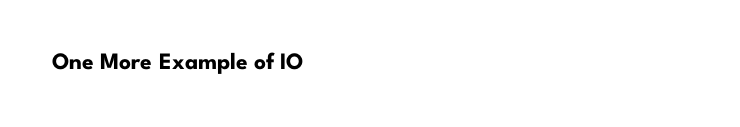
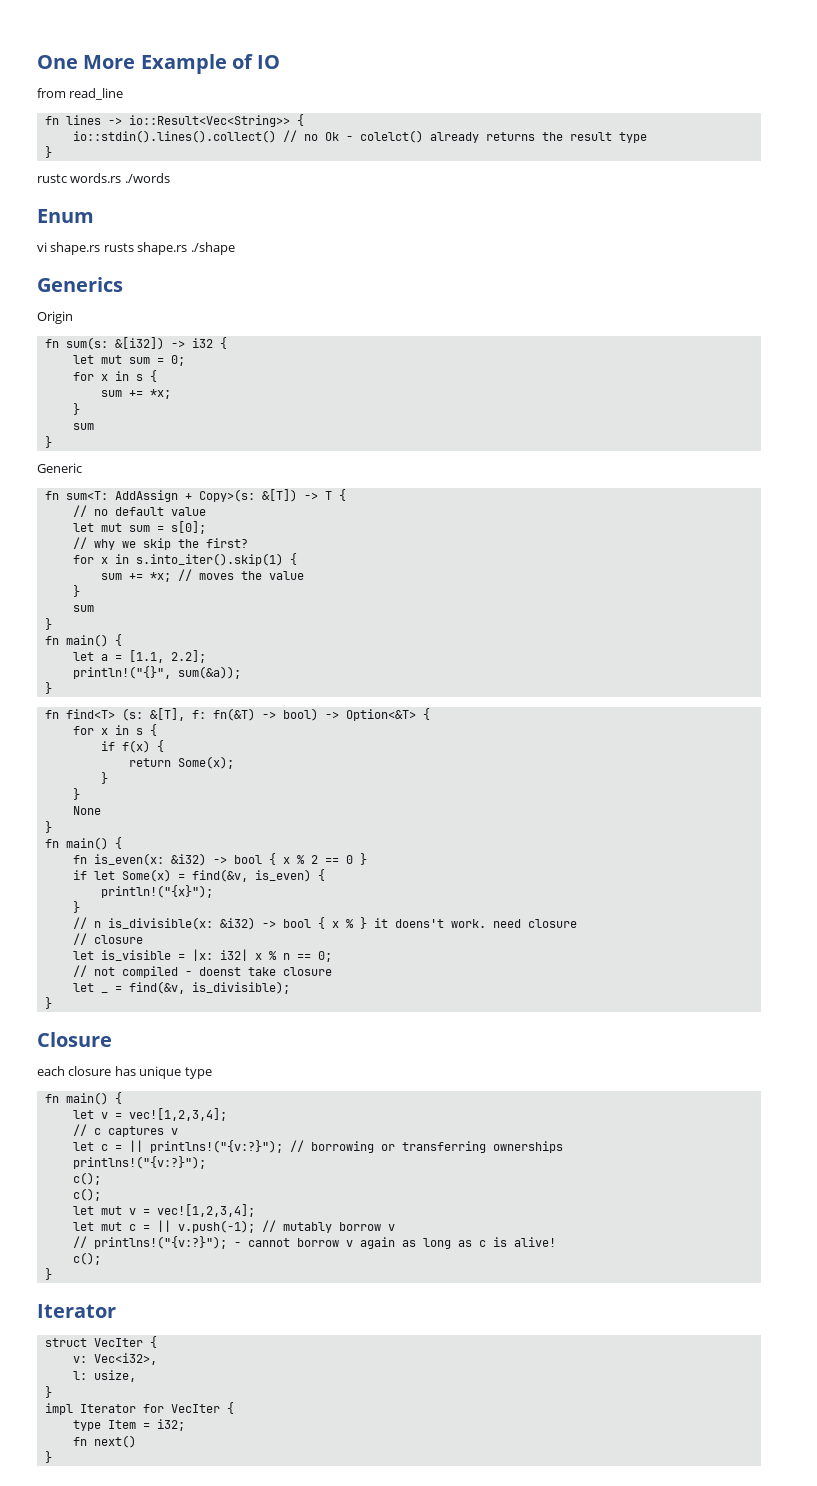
+ from read_line
+ fn lines -> io::Result<Vec<String>> {
+ io::stdin().lines().collect() // no Ok - colelct() already returns the result type
+ }
+ rustc words.rs ./words
+ Enum
+ vi shape.rs rusts shape.rs ./shape
+ Generics
+ Origin
+ fn sum(s: &[i32]) -> i32 {
+ let mut sum = 0;
+ for x in s {
+ sum += *x;
+ }
+ sum
+ }
+ Generic
+ fn sum<T: AddAssign + Copy>(s: &[T]) -> T {
+ // no default value
+ let mut sum = s[0];
+ // why we skip the first?
+ for x in s.into_iter().skip(1) {
+ sum += *x; // moves the value
+ }
+ sum
+ }
+ fn main() {
+ let a = [1.1, 2.2];
+ println!("{}", sum(&a));
+ }
+ fn find<T> (s: &[T], f: fn(&T) -> bool) -> Option<&T> {
+ for x in s {
+ if f(x) {
+ return Some(x);
+ }
+ }
+ None
+ }
+ fn main() {
+ fn is_even(x: &i32) -> bool { x % 2 == 0 }
+ if let Some(x) = find(&v, is_even) {
+ println!("{x}");
+ }
+ // n is_divisible(x: &i32) -> bool { x % } it doens't work. need closure
+ // closure
+ let is_visible = |x: i32| x % n == 0;
+ // not compiled - doenst take closure
+ let _ = find(&v, is_divisible);
+ }
+ Closure
+ each closure has unique type
+ fn main() {
+ let v = vec![1,2,3,4];
+ // c captures v
+ let c = || printlns!("{v:?}"); // borrowing or transferring ownerships
+ printlns!("{v:?}");
+ c();
+ c();
+ let mut v = vec![1,2,3,4];
+ let mut c = || v.push(-1); // mutably borrow v
+ // printlns!("{v:?}"); - cannot borrow v again as long as c is alive!
+ c();
+ }
+ Iterator
+ struct VecIter {
+ v: Vec<i32>,
+ l: usize,
+ }
+ impl Iterator for VecIter {
+ type Item = i32;
+ fn next()
+ }

